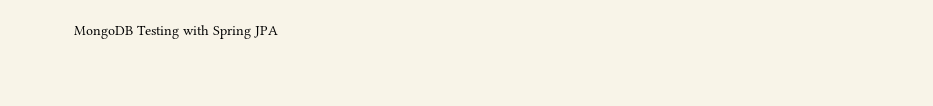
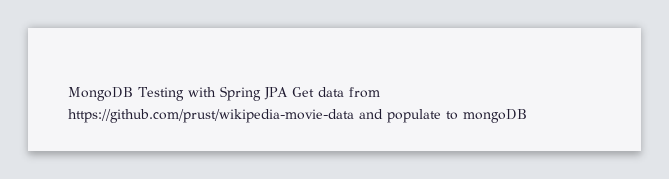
- MongoDB Testing with Spring JPA
+ MongoDB Testing with Spring JPA Get data from https://github.com/prust/wikipedia-movie-data and populate to mongoDB

